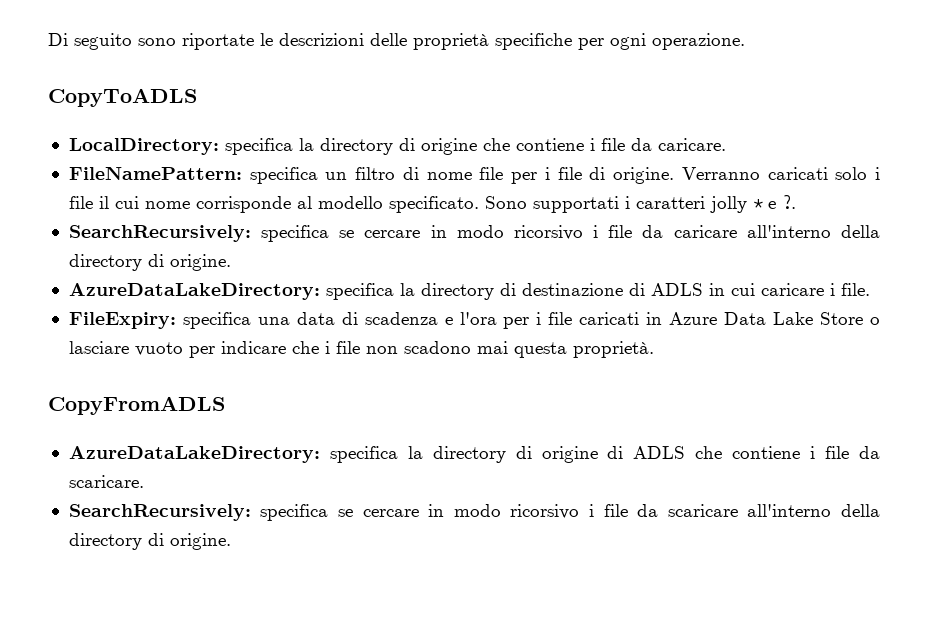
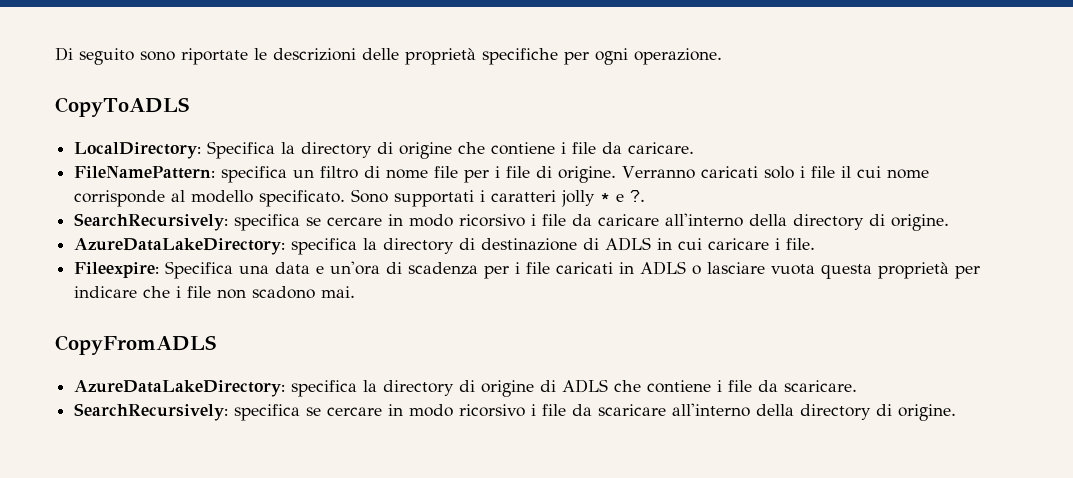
- LocalDirectory: specifica la directory di origine che contiene i file da caricare.
+ LocalDirectory: Specifica la directory di origine che contiene i file da caricare.
- FileExpiry: specifica una data di scadenza e l'ora per i file caricati in Azure Data Lake Store o lasciare vuoto per indicare che i file non scadono mai questa proprietà.
+ Fileexpire: Specifica una data e un'ora di scadenza per i file caricati in ADLS o lasciare vuota questa proprietà per indicare che i file non scadono mai.

